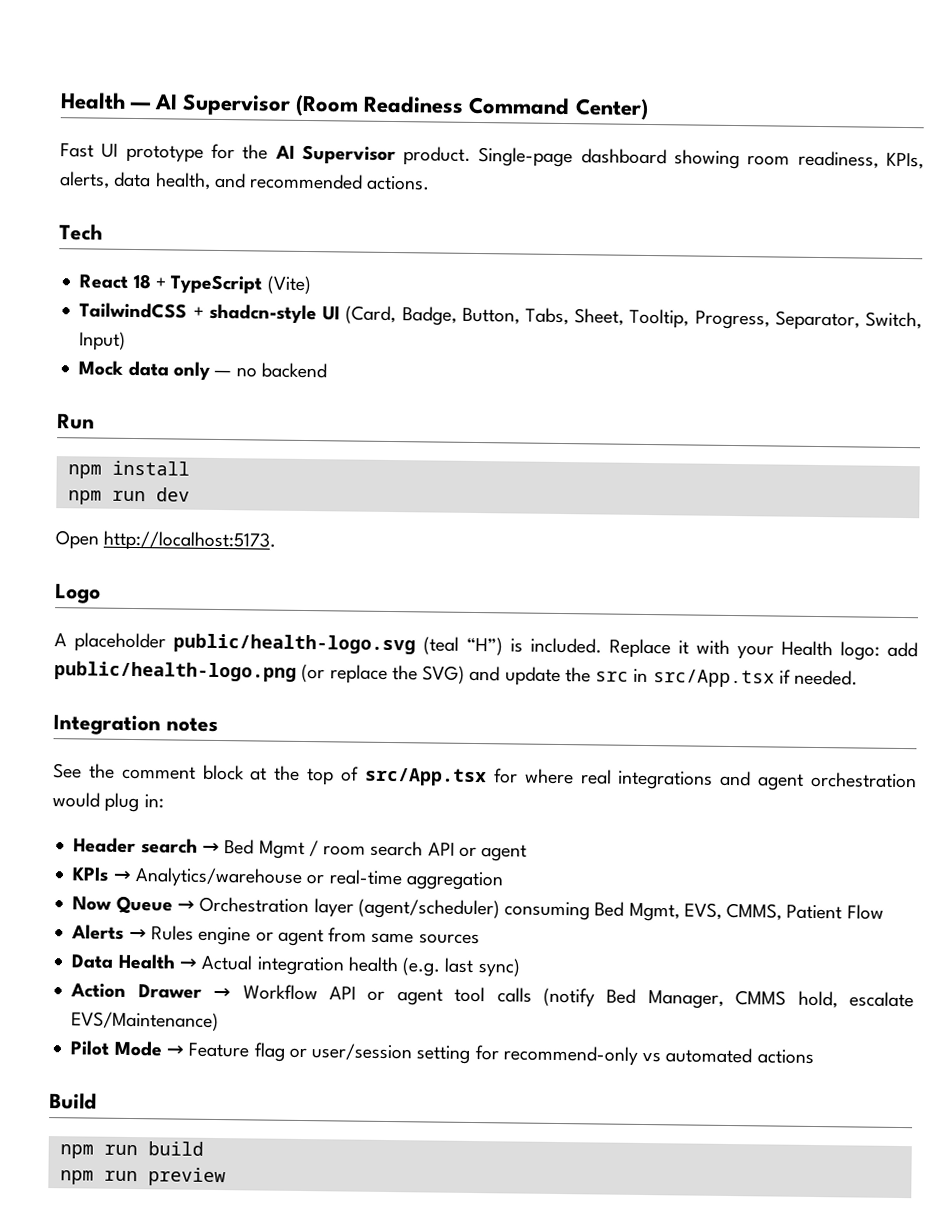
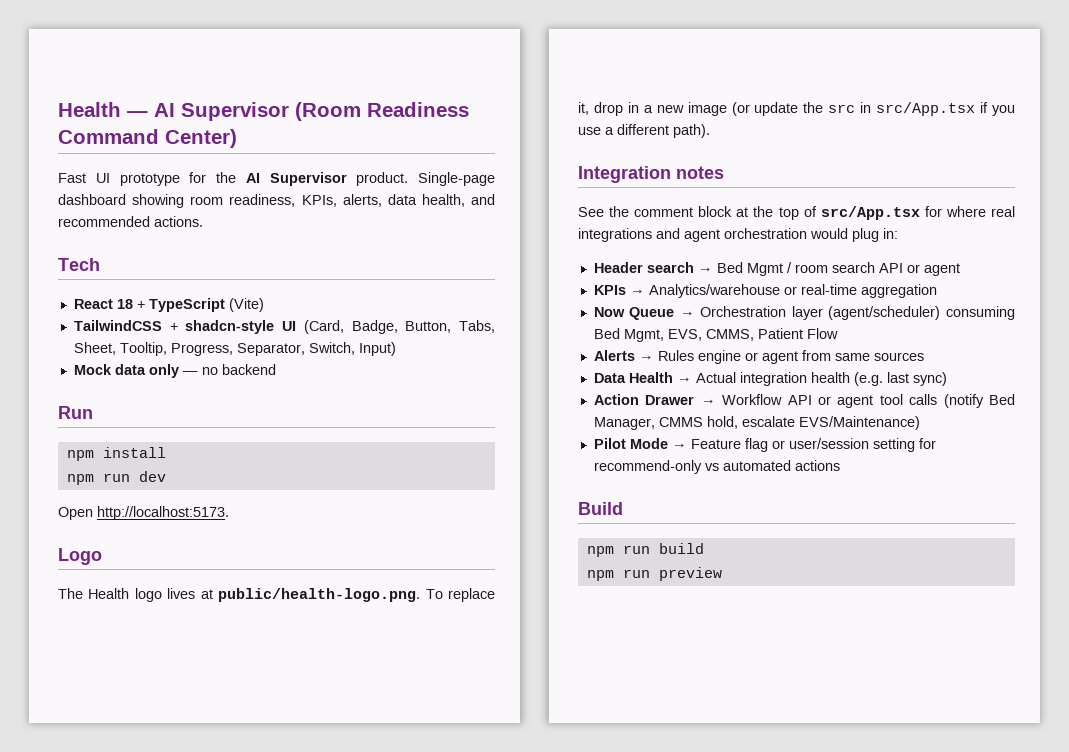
- A placeholder public/health-logo.svg (teal “H”) is included. Replace it with your Health logo: add public/health-logo.png (or replace the SVG) and update the src in src/App.tsx if needed.
+ The Health logo lives at public/health-logo.png. To replace it, drop in a new image (or update the src in src/App.tsx if you use a different path).

